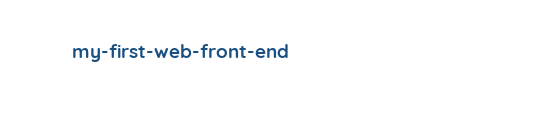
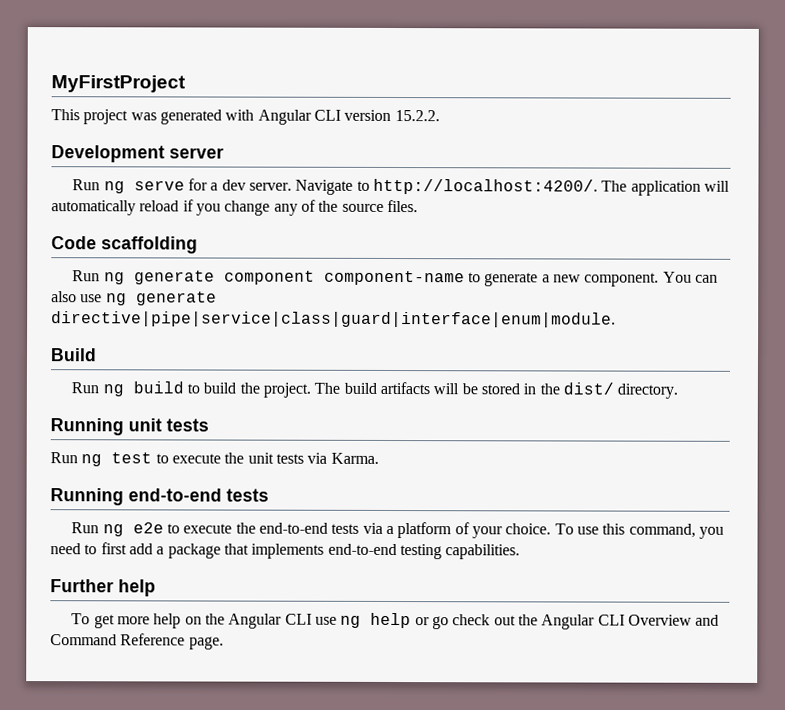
- my-first-web-front-end
+ MyFirstProject
+ This project was generated with Angular CLI version 15.2.2.
+ Development server
+ Run ng serve for a dev server. Navigate to http://localhost:4200/. The application will automatically reload if you change any of the source files.
+ Code scaffolding
+ Run ng generate component component-name to generate a new component. You can also use ng generate directive|pipe|service|class|guard|interface|enum|module.
+ Build
+ Run ng build to build the project. The build artifacts will be stored in the dist/ directory.
+ Running unit tests
+ Run ng test to execute the unit tests via Karma.
+ Running end-to-end tests
+ Run ng e2e to execute the end-to-end tests via a platform of your choice. To use this command, you need to first add a package that implements end-to-end testing capabilities.
+ Further help
+ To get more help on the Angular CLI use ng help or go check out the Angular CLI Overview and Command Reference page.

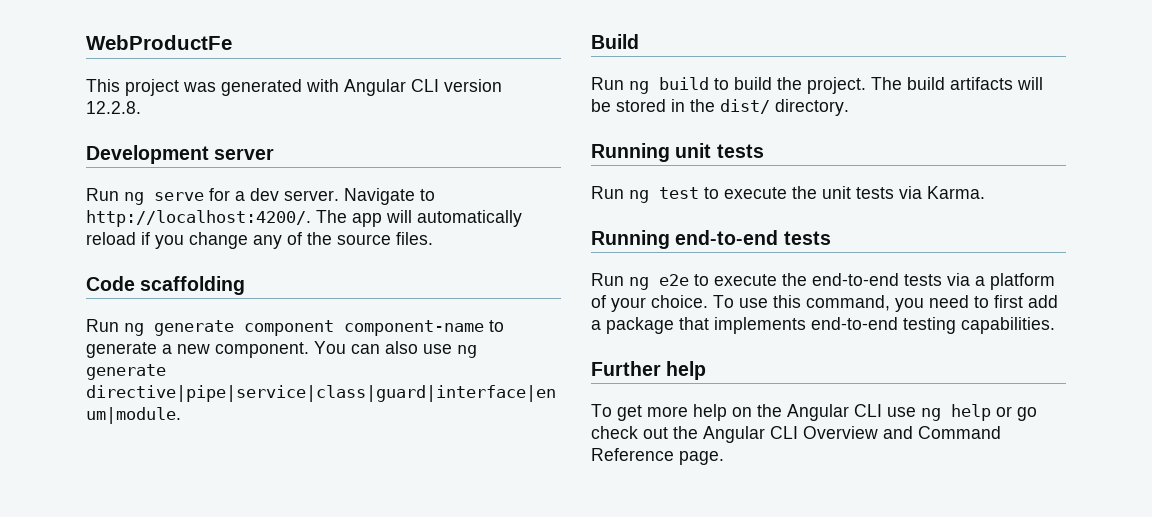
- MyFirstProject
+ WebProductFe
- This project was generated with Angular CLI version 15.2.2.
+ This project was generated with Angular CLI version 12.2.8.
- The application will automatically reload if you change any of the source files.
+ The app will automatically reload if you change any of the source files.

